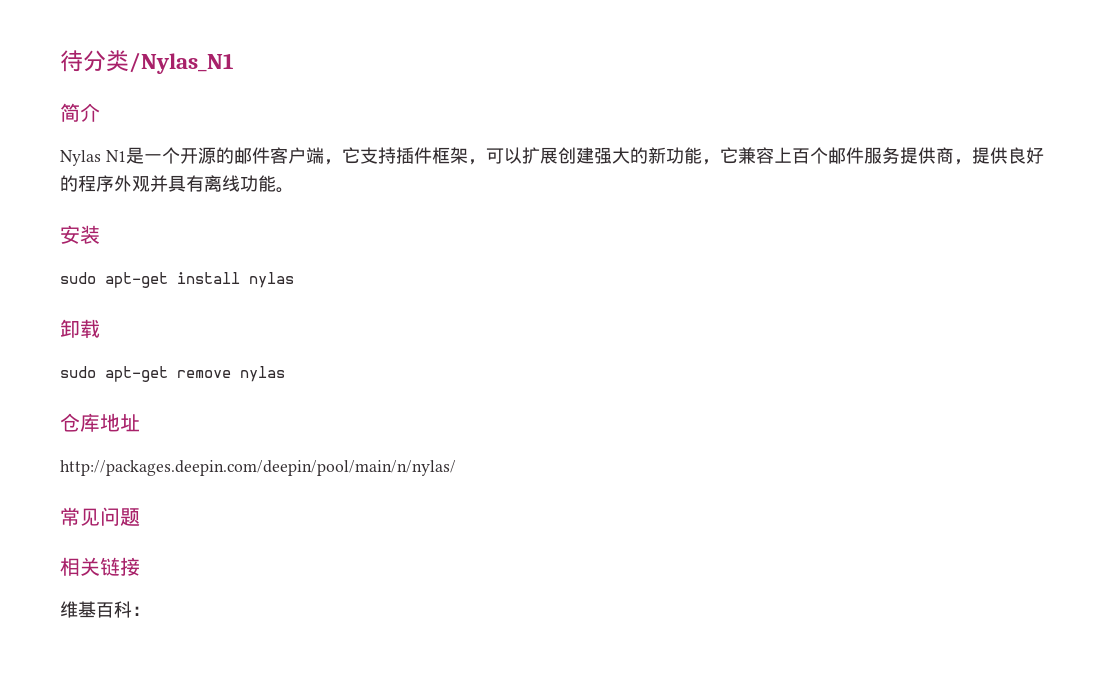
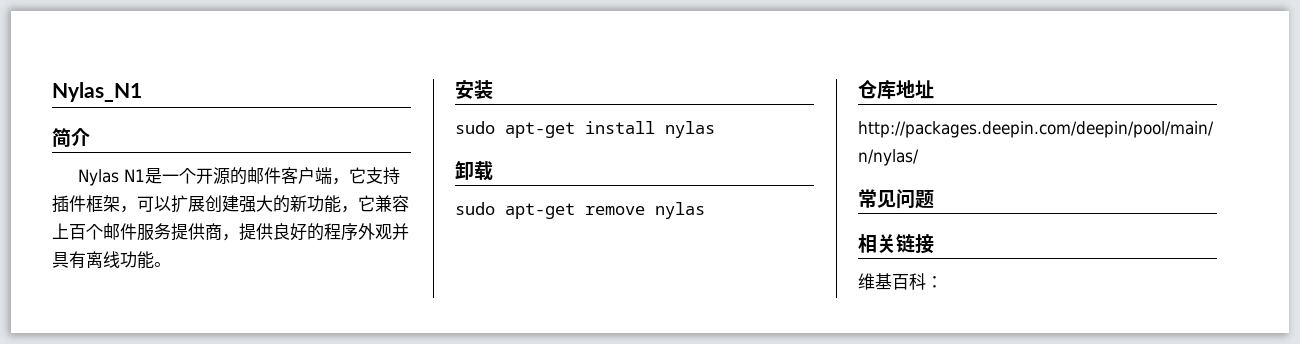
- 待分类/Nylas_N1
+ Nylas_N1

